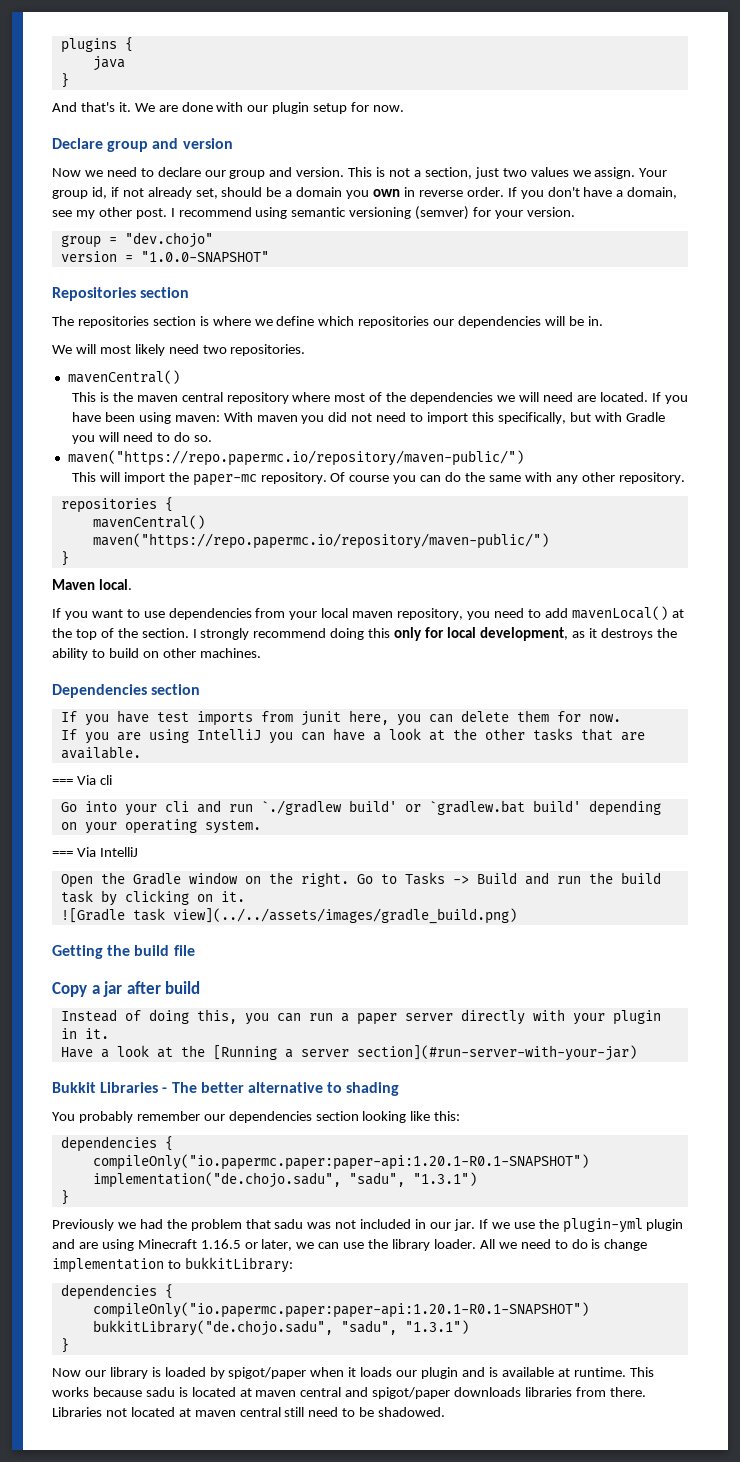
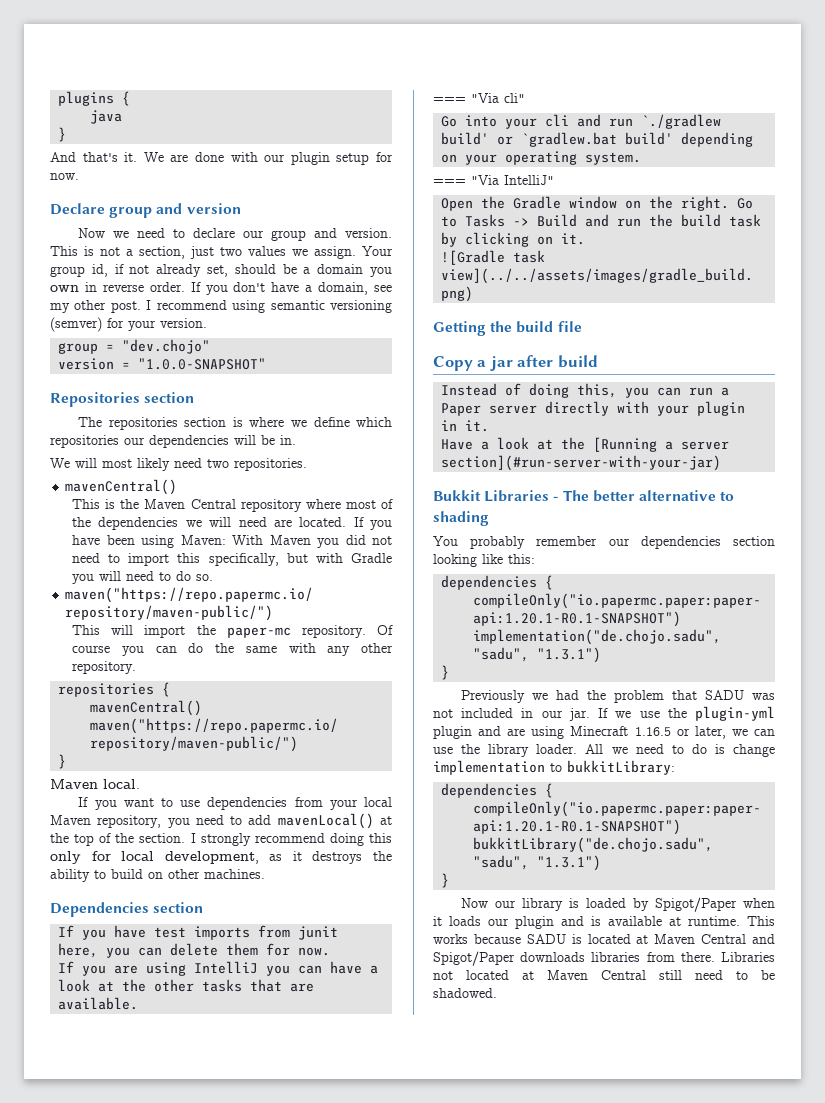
- This is the maven central repository where most of the dependencies we will need are located.
+ This is the Maven Central repository where most of the dependencies we will need are located.
- If you have been using maven: With maven you did not need to import this specifically, but with Gradle you will need to do so.
+ If you have been using Maven: With Maven you did not need to import this specifically, but with Gradle you will need to do so.
- If you want to use dependencies from your local maven repository, you need to add mavenLocal() at the top of the section.
+ If you want to use dependencies from your local Maven repository, you need to add mavenLocal() at the top of the section.
- === Via cli
+ === "Via cli"
- === Via IntelliJ
+ === "Via IntelliJ"
- Instead of doing this, you can run a paper server directly with your plugin in it.
+ Instead of doing this, you can run a Paper server directly with your plugin in it.
- Previously we had the problem that sadu was not included in our jar.
+ Previously we had the problem that SADU was not included in our jar.
- Now our library is loaded by spigot/paper when it loads our plugin and is available at runtime.
+ Now our library is loaded by Spigot/Paper when it loads our plugin and is available at runtime.
- This works because sadu is located at maven central and spigot/paper downloads libraries from there.
+ This works because SADU is located at Maven Central and Spigot/Paper downloads libraries from there.
- Libraries not located at maven central still need to be shadowed.
+ Libraries not located at Maven Central still need to be shadowed.

